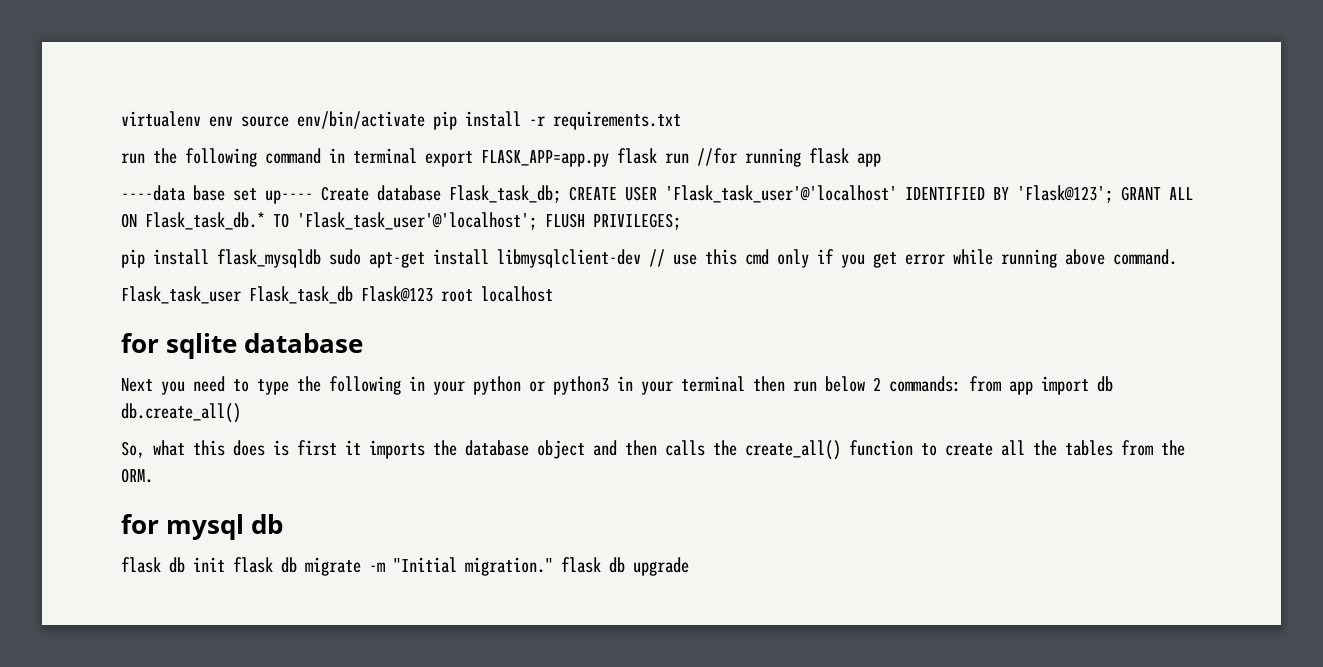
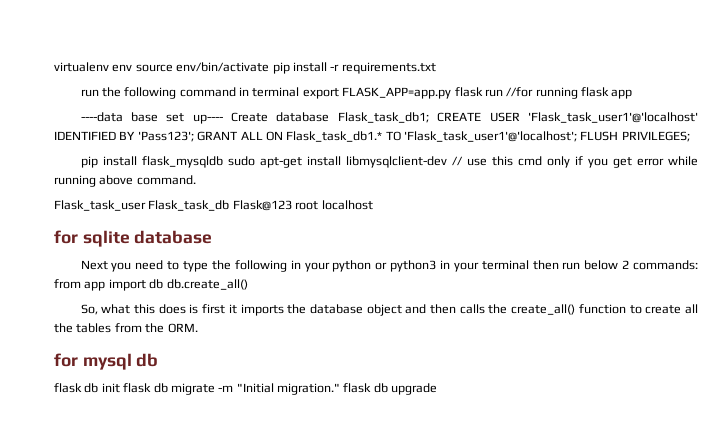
- ----data base set up---- Create database Flask_task_db; CREATE USER 'Flask_task_user'@'localhost' IDENTIFIED BY 'Flask@123'; GRANT ALL ON Flask_task_db.* TO 'Flask_task_user'@'localhost'; FLUSH PRIVILEGES;
+ ----data base set up---- Create database Flask_task_db1; CREATE USER 'Flask_task_user1'@'localhost' IDENTIFIED BY 'Pass123'; GRANT ALL ON Flask_task_db1.* TO 'Flask_task_user1'@'localhost'; FLUSH PRIVILEGES;

